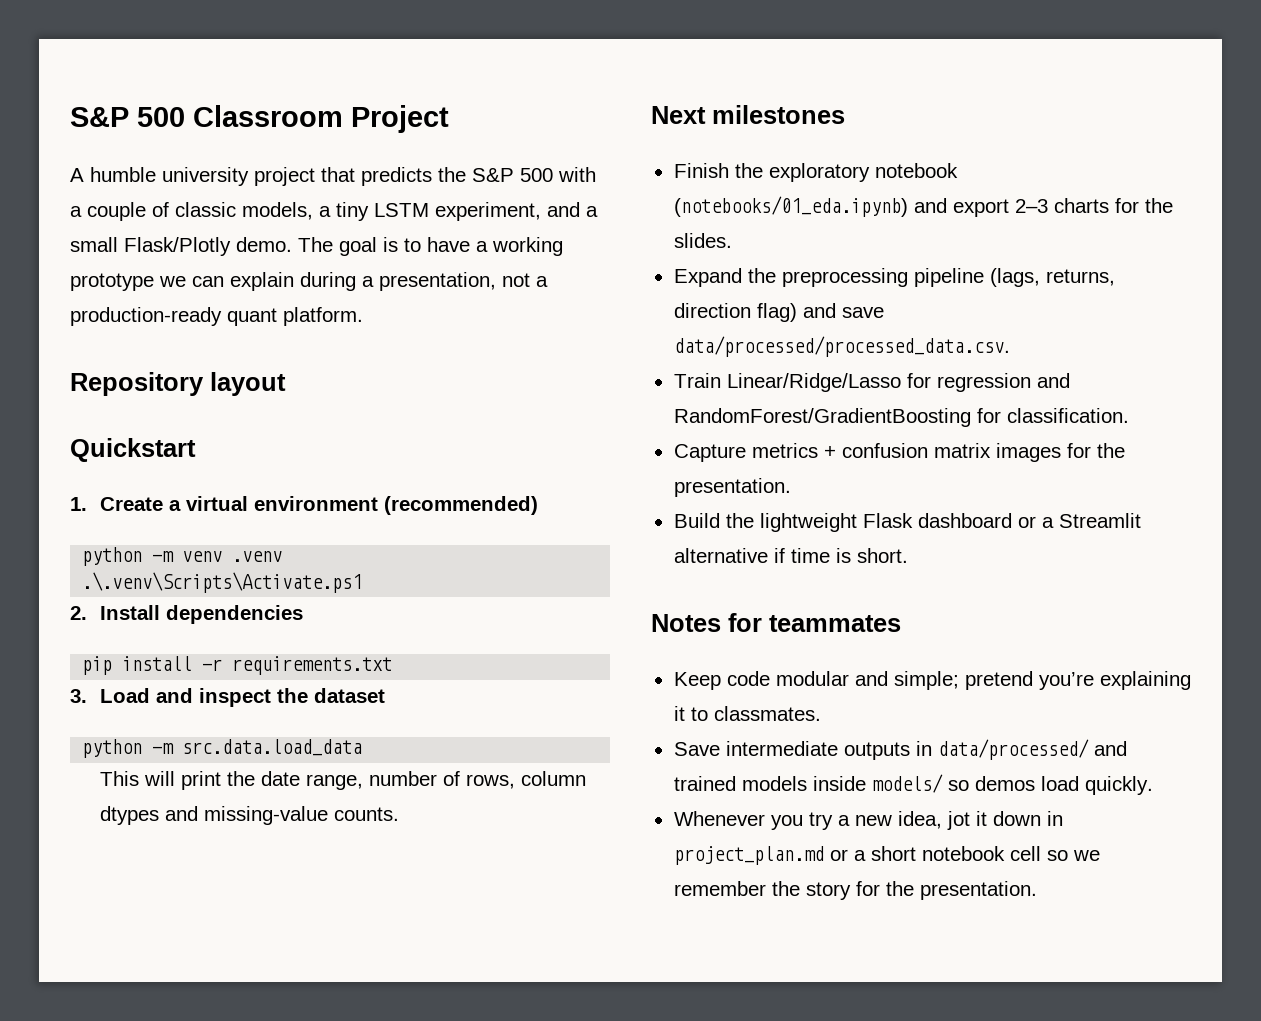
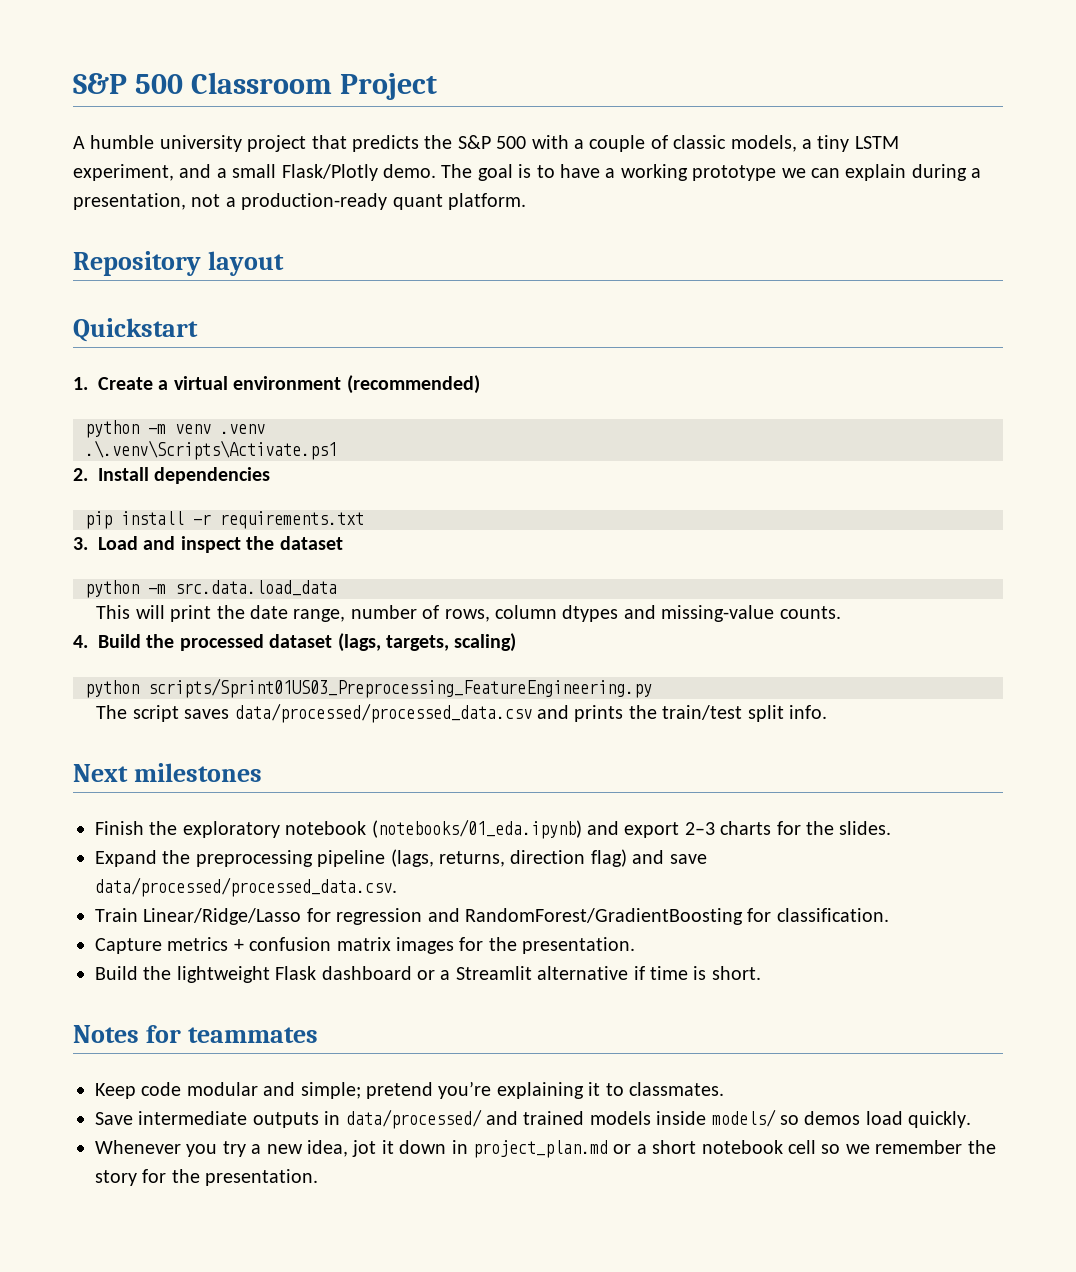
+ 4. Build the processed dataset (lags, targets, scaling)
+ python scripts/Sprint01US03_Preprocessing_FeatureEngineering.py
+ The script saves data/processed/processed_data.csv and prints the train/test split info.

